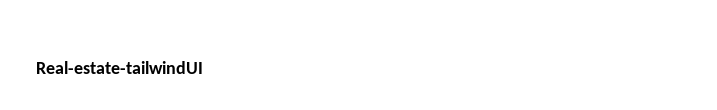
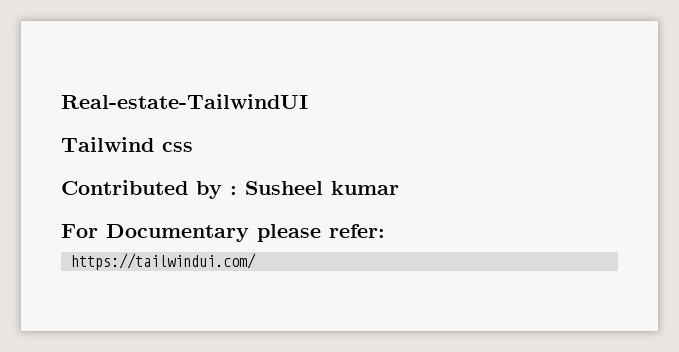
- Real-estate-tailwindUI
+ Real-estate-TailwindUI
+ Tailwind css
+ Contributed by : Susheel kumar
+ For Documentary please refer:
+ https://tailwindui.com/

